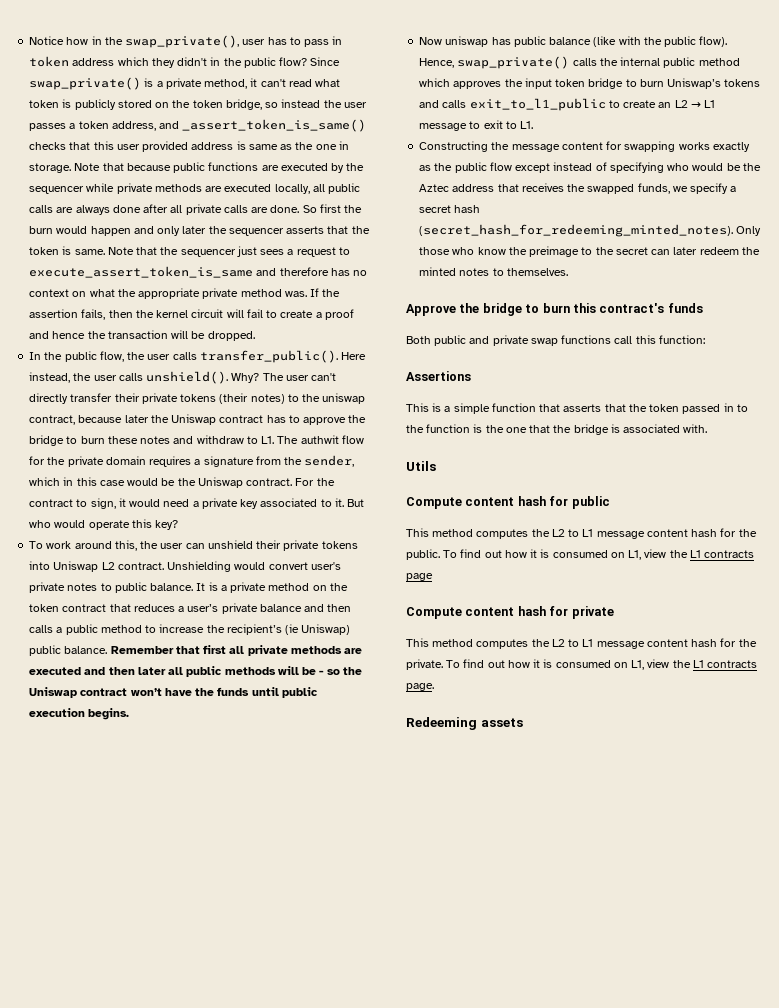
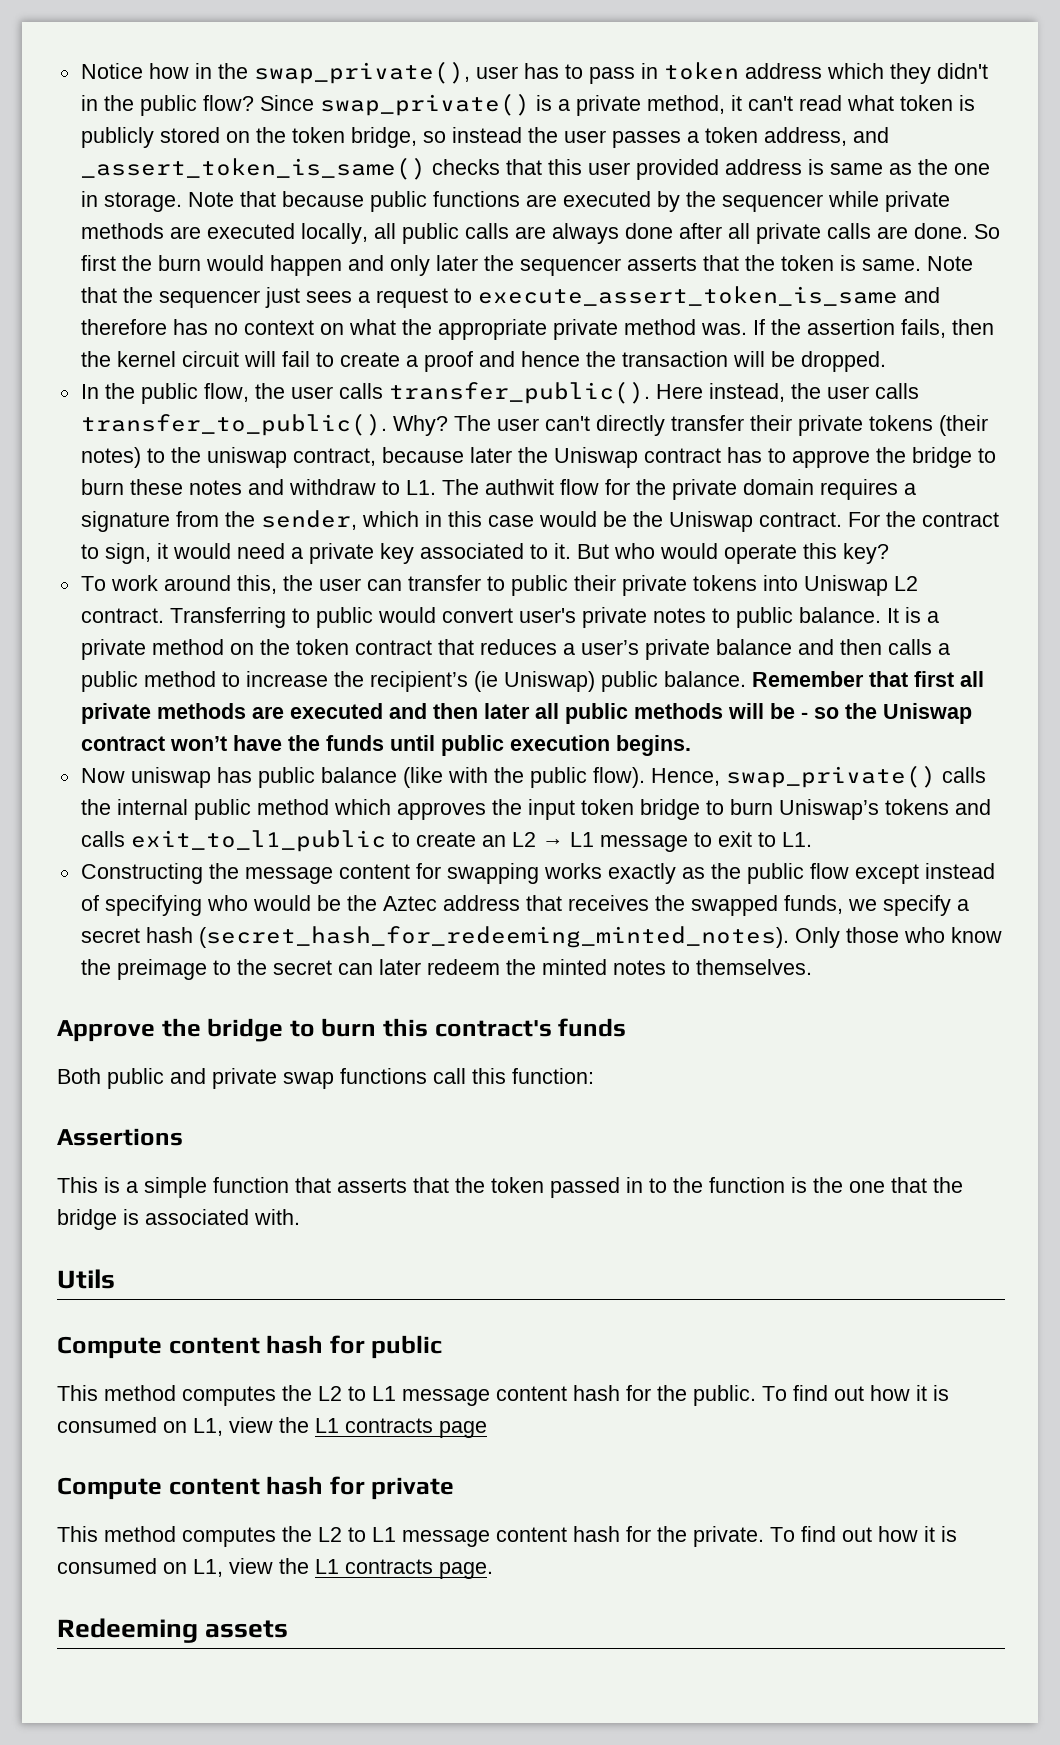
- Here instead, the user calls unshield().
+ Here instead, the user calls transfer_to_public().
- To work around this, the user can unshield their private tokens into Uniswap L2 contract.
+ To work around this, the user can transfer to public their private tokens into Uniswap L2 contract.
- Unshielding would convert user's private notes to public balance.
+ Transferring to public would convert user's private notes to public balance.

